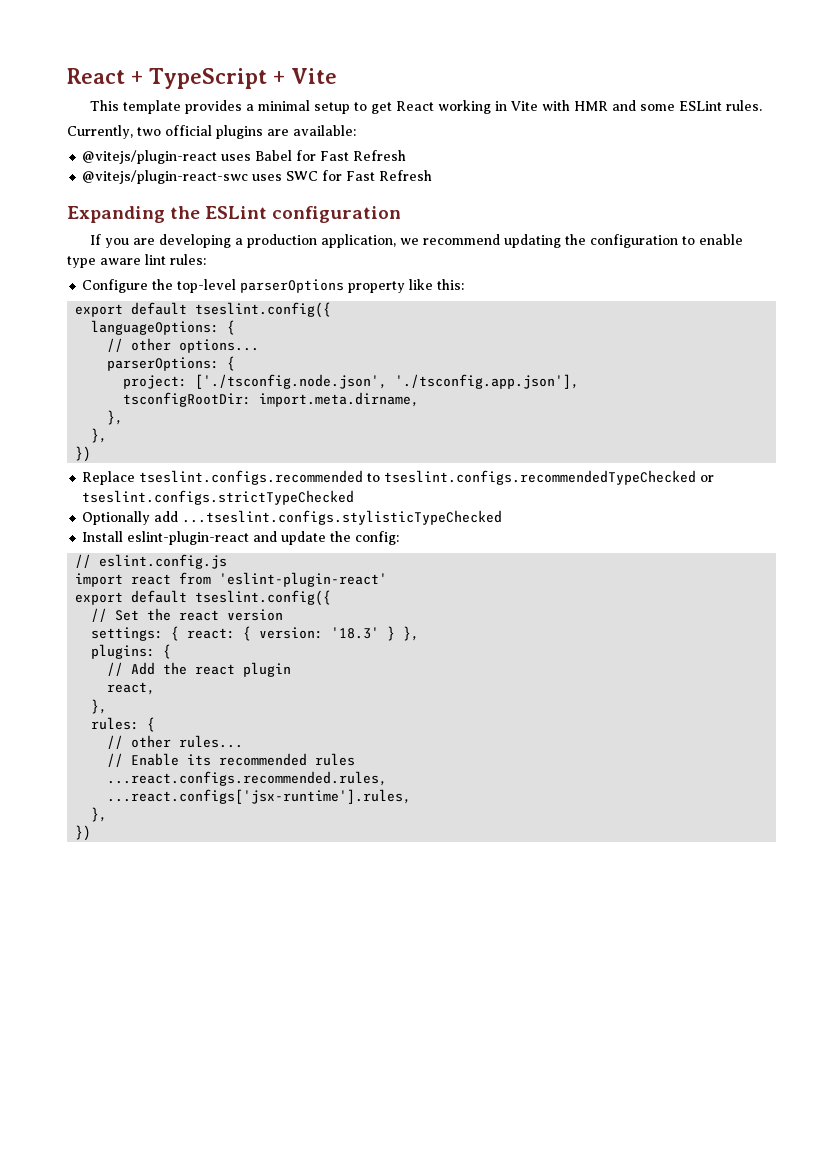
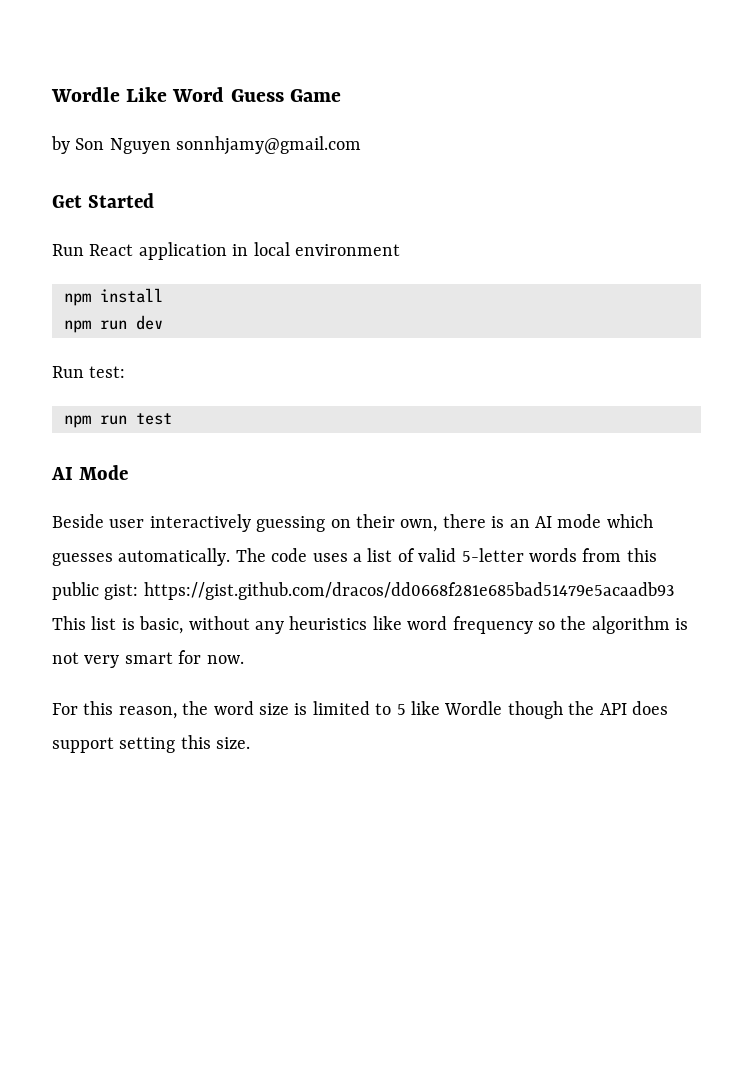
- React + TypeScript + Vite
- This template provides a minimal setup to get React working in Vite with HMR and some ESLint rules.
- Currently, two official plugins are available:
- @vitejs/plugin-react uses Babel for Fast Refresh
- @vitejs/plugin-react-swc uses SWC for Fast Refresh
- Expanding the ESLint configuration
- If you are developing a production application, we recommend updating the configuration to enable type aware lint rules:
- Configure the top-level parserOptions property like this:
- export default tseslint.config({
- languageOptions: {
- // other options...
- parserOptions: {
- project: ['./tsconfig.node.json', './tsconfig.app.json'],
- tsconfigRootDir: import.meta.dirname,
- },
- },
- })
- Replace tseslint.configs.recommended to tseslint.configs.recommendedTypeChecked or tseslint.configs.strictTypeChecked
- Optionally add ...tseslint.configs.stylisticTypeChecked
- Install eslint-plugin-react and update the config:
- // eslint.config.js
- import react from 'eslint-plugin-react'
- export default tseslint.config({
- // Set the react version
- settings: { react: { version: '18.3' } },
- plugins: {
- // Add the react plugin
- react,
- },
- rules: {
- // other rules...
- // Enable its recommended rules
- ...react.configs.recommended.rules,
- ...react.configs['jsx-runtime'].rules,
- },
- })
+ Wordle Like Word Guess Game
+ by Son Nguyen sonnhjamy@gmail.com
+ Get Started
+ Run React application in local environment
+ npm install
+ npm run dev
+ Run test:
+ npm run test
+ AI Mode
+ Beside user interactively guessing on their own, there is an AI mode which guesses automatically. The code uses a list of valid 5-letter words from this public gist: https://gist.github.com/dracos/dd0668f281e685bad51479e5acaadb93 This list is basic, without any heuristics like word frequency so the algorithm is not very smart for now.
+ For this reason, the word size is limited to 5 like Wordle though the API does support setting this size.

